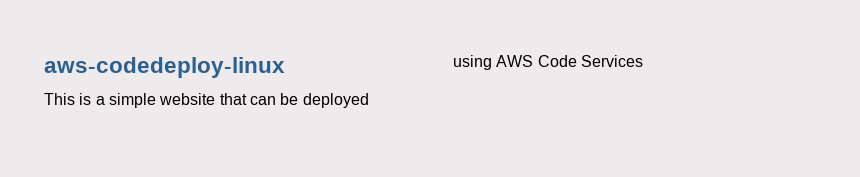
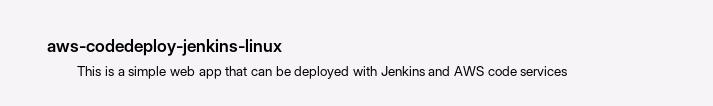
- aws-codedeploy-linux
+ aws-codedeploy-jenkins-linux
- This is a simple website that can be deployed using AWS Code Services
+ This is a simple web app that can be deployed with Jenkins and AWS code services

